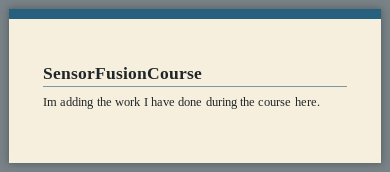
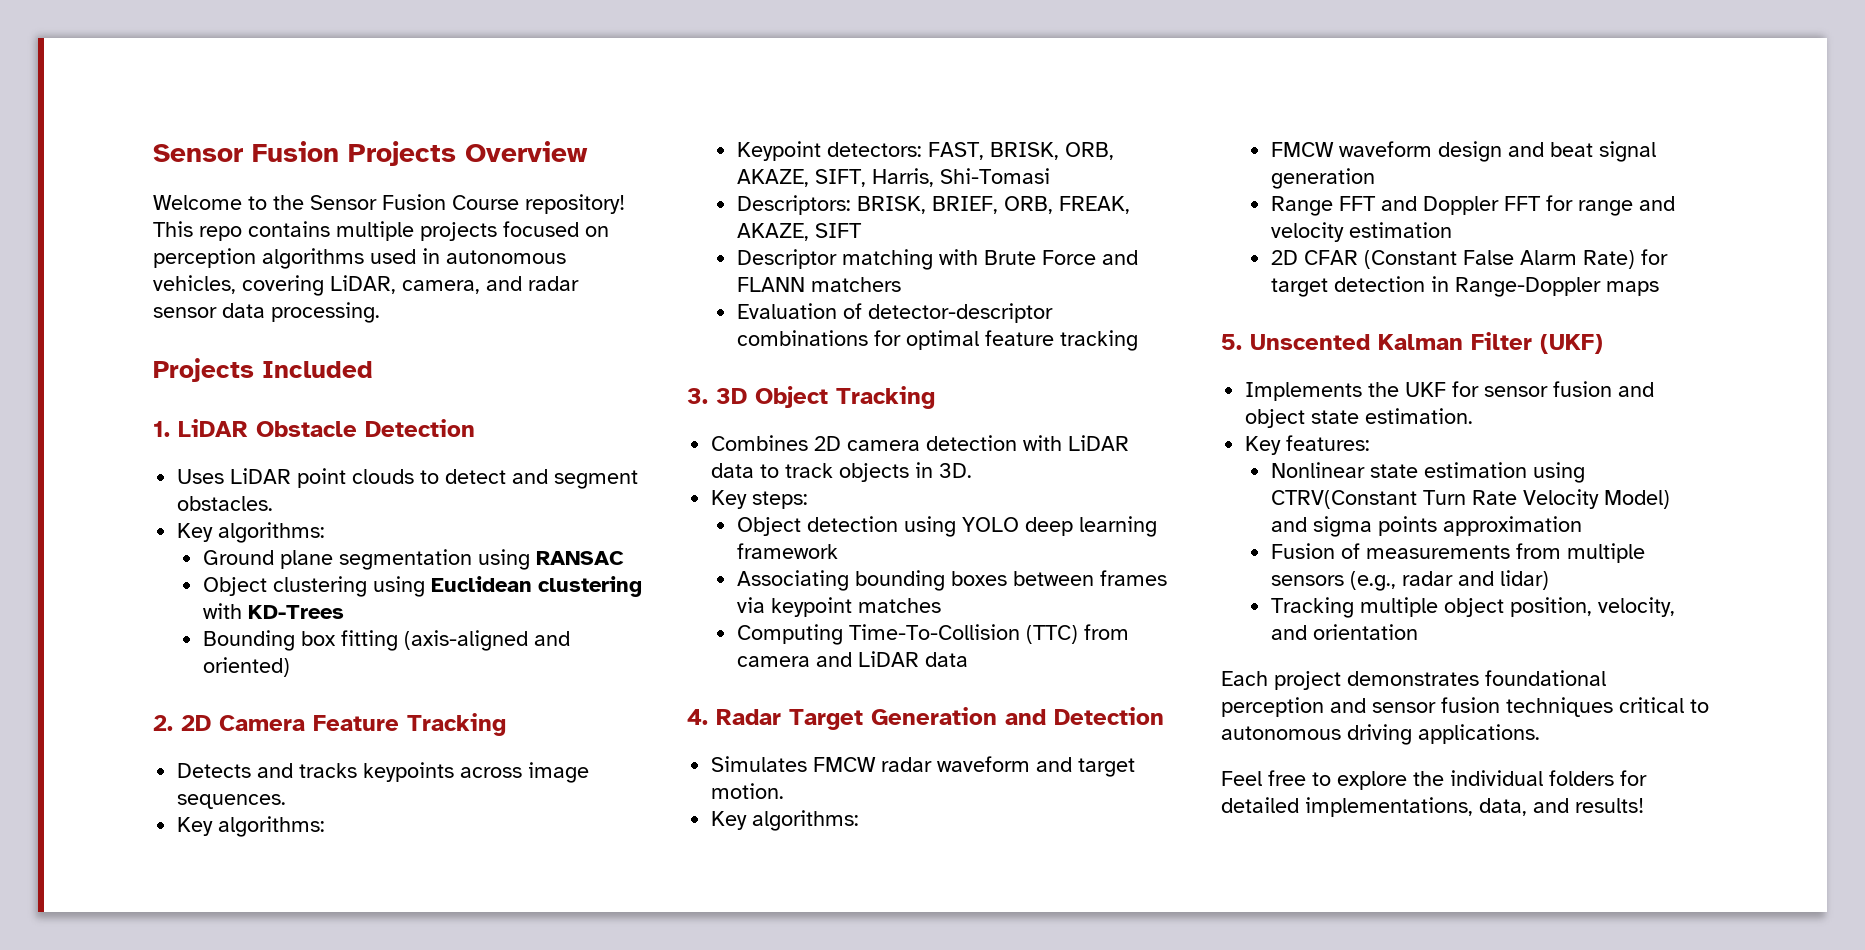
- SensorFusionCourse
- Im adding the work I have done during the course here.
+ Sensor Fusion Projects Overview
+ Welcome to the Sensor Fusion Course repository! This repo contains multiple projects focused on perception algorithms used in autonomous vehicles, covering LiDAR, camera, and radar sensor data processing.
+ Projects Included
+ 1. LiDAR Obstacle Detection
+ Uses LiDAR point clouds to detect and segment obstacles.
+ Key algorithms:
+ Ground plane segmentation using RANSAC
+ Object clustering using Euclidean clustering with KD-Trees
+ Bounding box fitting (axis-aligned and oriented)
+ 2. 2D Camera Feature Tracking
+ Detects and tracks keypoints across image sequences.
+ Key algorithms:
+ Keypoint detectors: FAST, BRISK, ORB, AKAZE, SIFT, Harris, Shi-Tomasi
+ Descriptors: BRISK, BRIEF, ORB, FREAK, AKAZE, SIFT
+ Descriptor matching with Brute Force and FLANN matchers
+ Evaluation of detector-descriptor combinations for optimal feature tracking
+ 3. 3D Object Tracking
+ Combines 2D camera detection with LiDAR data to track objects in 3D.
+ Key steps:
+ Object detection using YOLO deep learning framework
+ Associating bounding boxes between frames via keypoint matches
+ Computing Time-To-Collision (TTC) from camera and LiDAR data
+ 4. Radar Target Generation and Detection
+ Simulates FMCW radar waveform and target motion.
+ Key algorithms:
+ FMCW waveform design and beat signal generation
+ Range FFT and Doppler FFT for range and velocity estimation
+ 2D CFAR (Constant False Alarm Rate) for target detection in Range-Doppler maps
+ 5. Unscented Kalman Filter (UKF)
+ Implements the UKF for sensor fusion and object state estimation.
+ Key features:
+ Nonlinear state estimation using CTRV(Constant Turn Rate Velocity Model) and sigma points approximation
+ Fusion of measurements from multiple sensors (e.g., radar and lidar)
+ Tracking multiple object position, velocity, and orientation
+ Each project demonstrates foundational perception and sensor fusion techniques critical to autonomous driving applications.
+ Feel free to explore the individual folders for detailed implementations, data, and results!

